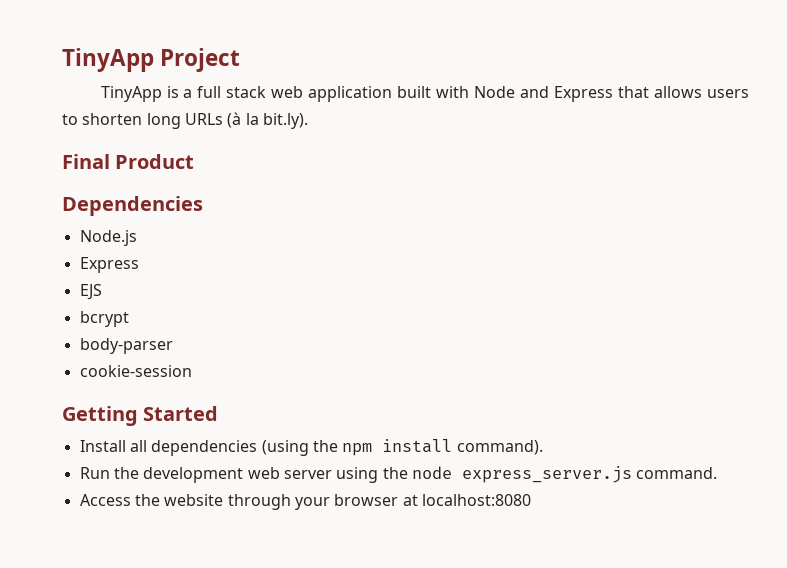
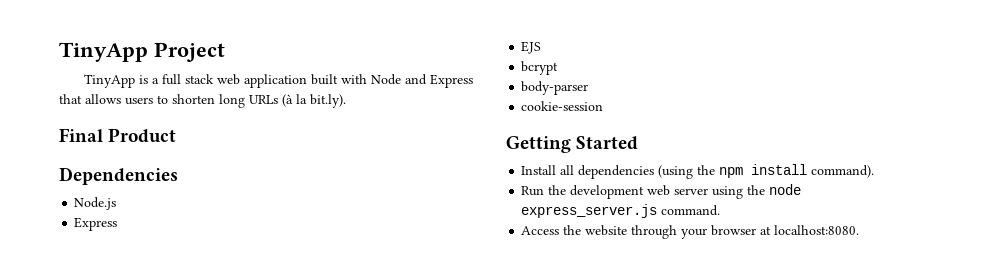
- Access the website through your browser at localhost:8080
+ Access the website through your browser at localhost:8080.

